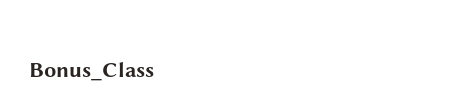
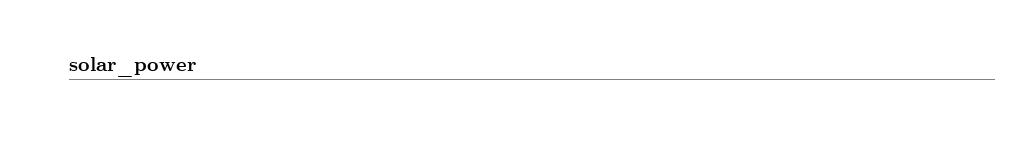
- Bonus_Class
+ solar_power

